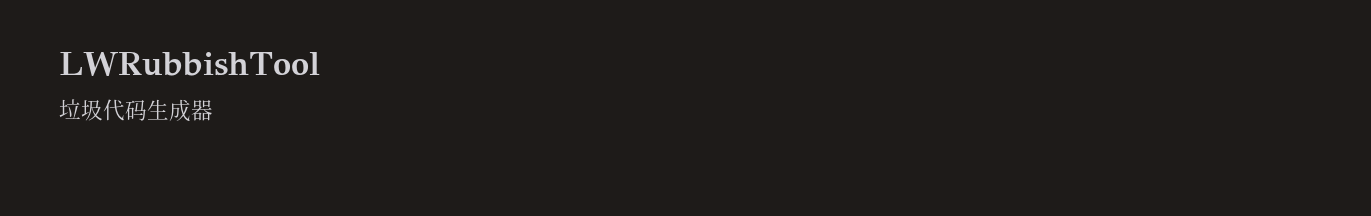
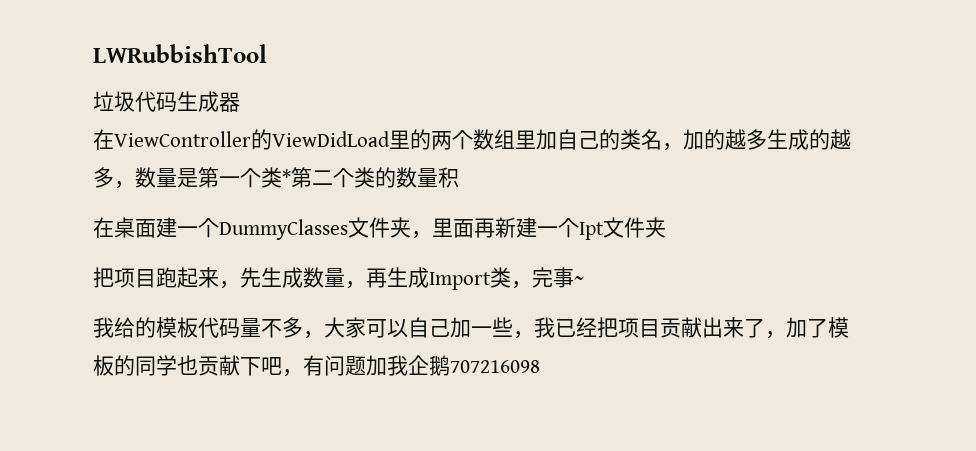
+ 在ViewController的ViewDidLoad里的两个数组里加自己的类名，加的越多生成的越多，数量是第一个类*第二个类的数量积
+ 在桌面建一个DummyClasses文件夹，里面再新建一个Ipt文件夹
+ 把项目跑起来，先生成数量，再生成Import类，完事~
+ 我给的模板代码量不多，大家可以自己加一些，我已经把项目贡献出来了，加了模板的同学也贡献下吧，有问题加我企鹅707216098

